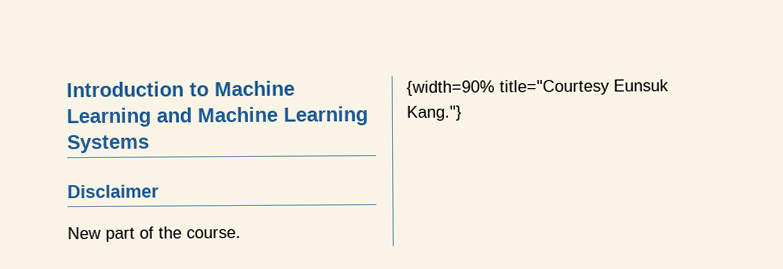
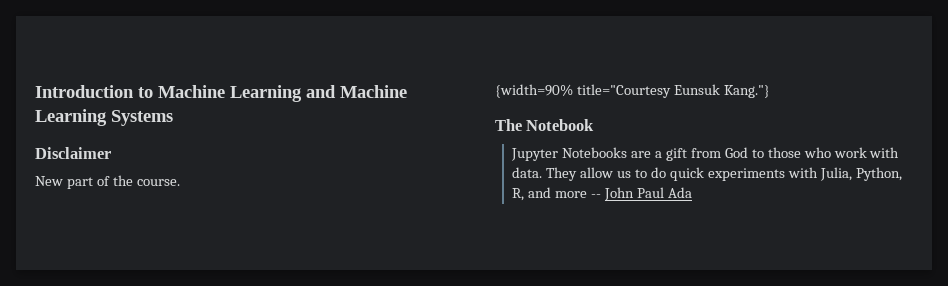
+ The Notebook
+ Jupyter Notebooks are a gift from God to those who work with data. They allow us to do quick experiments with Julia, Python, R, and more -- John Paul Ada

